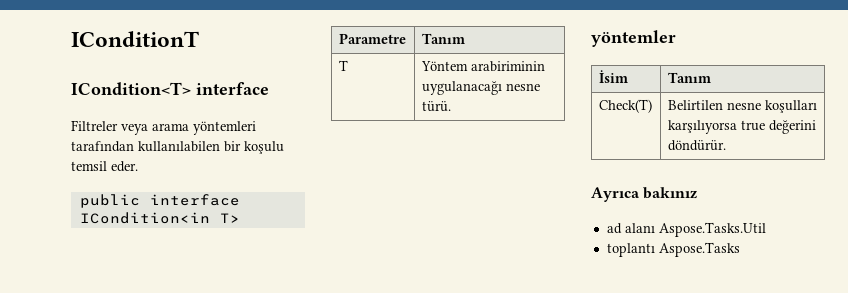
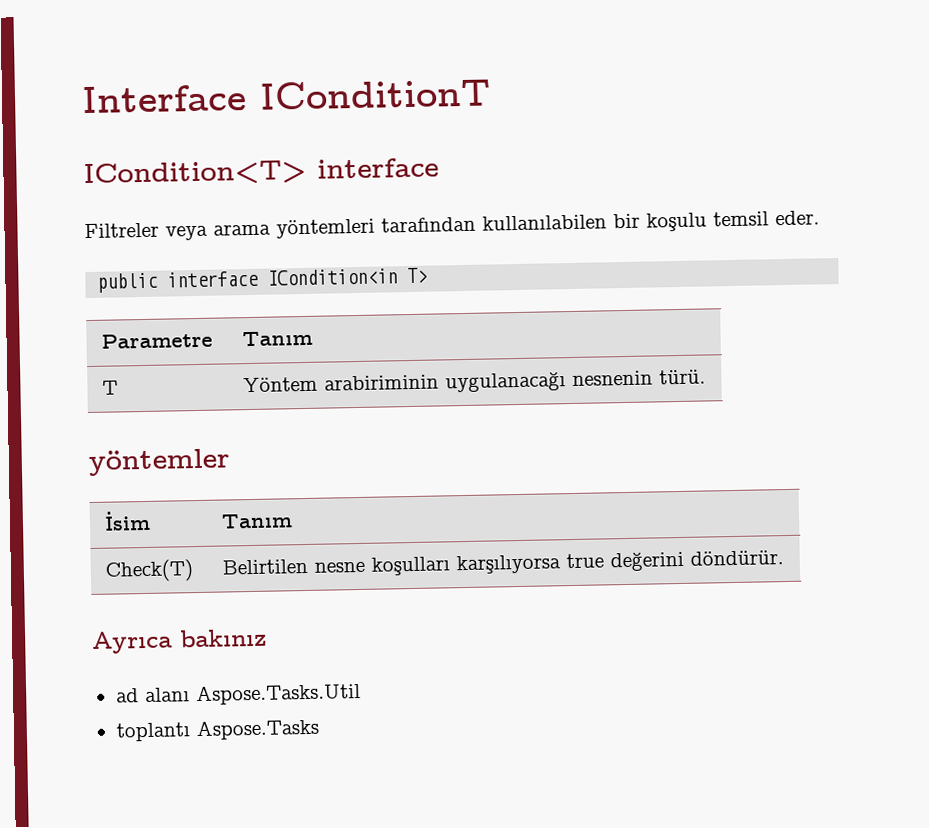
- IConditionT
+ Interface IConditionT
- T | Yöntem arabiriminin uygulanacağı nesne türü.
+ T | Yöntem arabiriminin uygulanacağı nesnenin türü.

